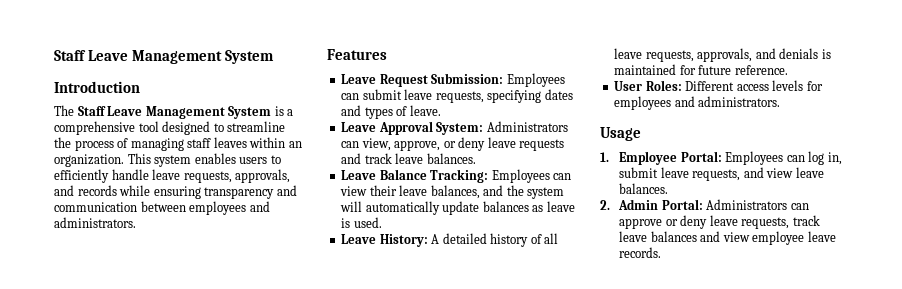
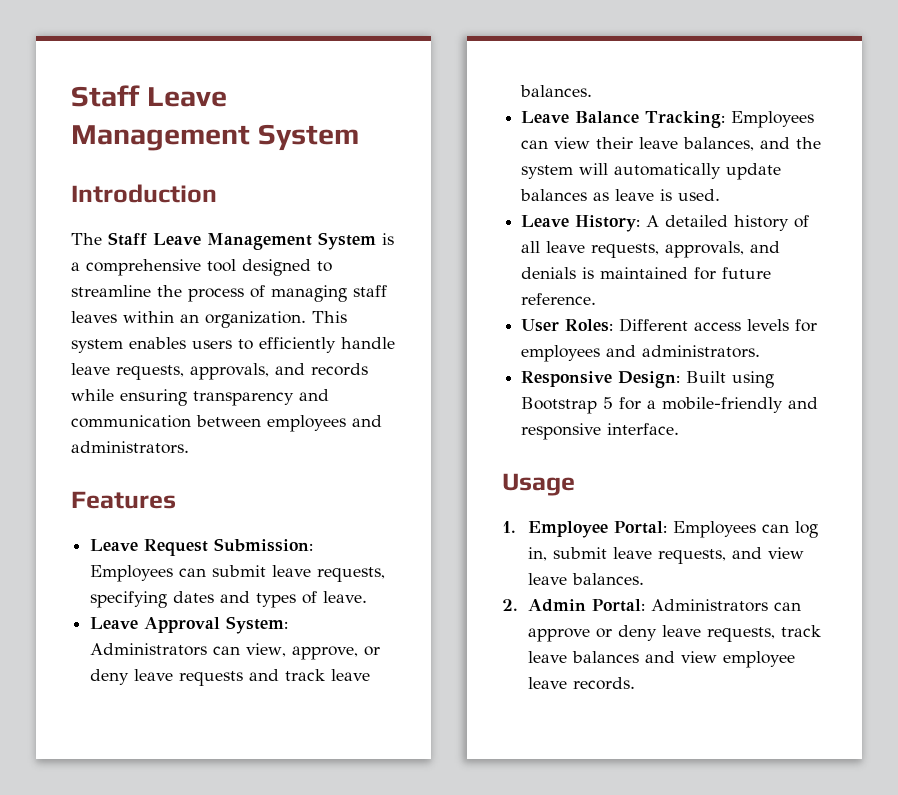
+ Responsive Design: Built using Bootstrap 5 for a mobile-friendly and responsive interface.

